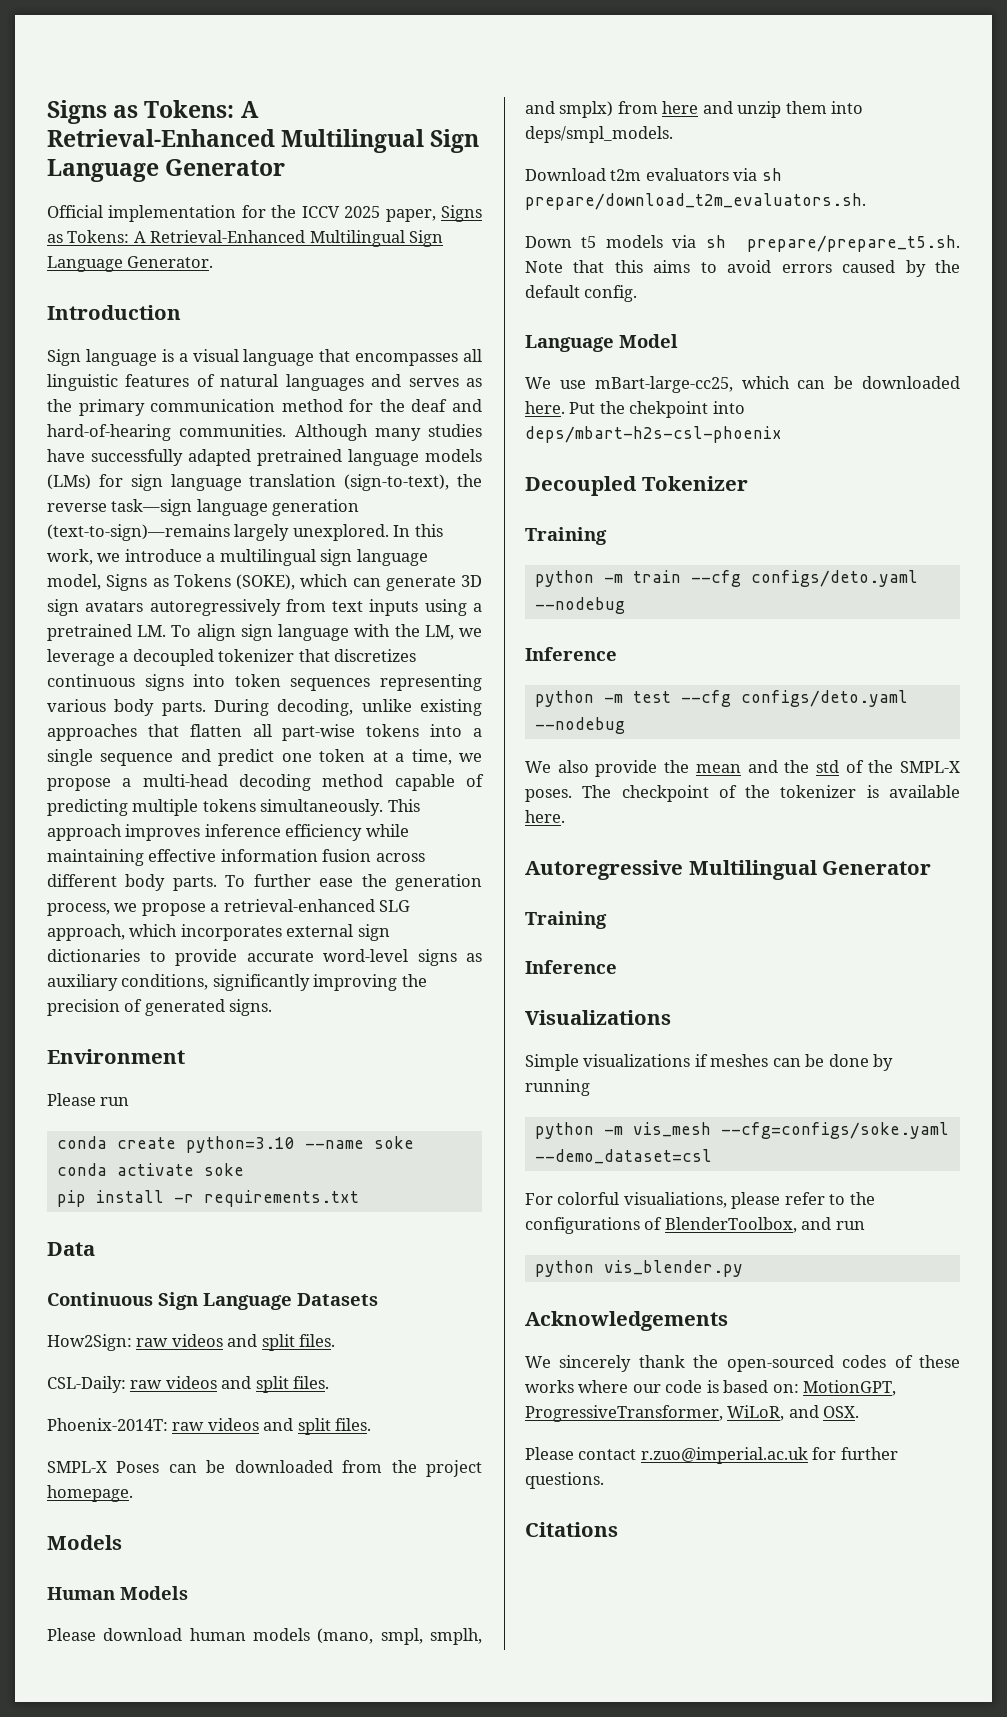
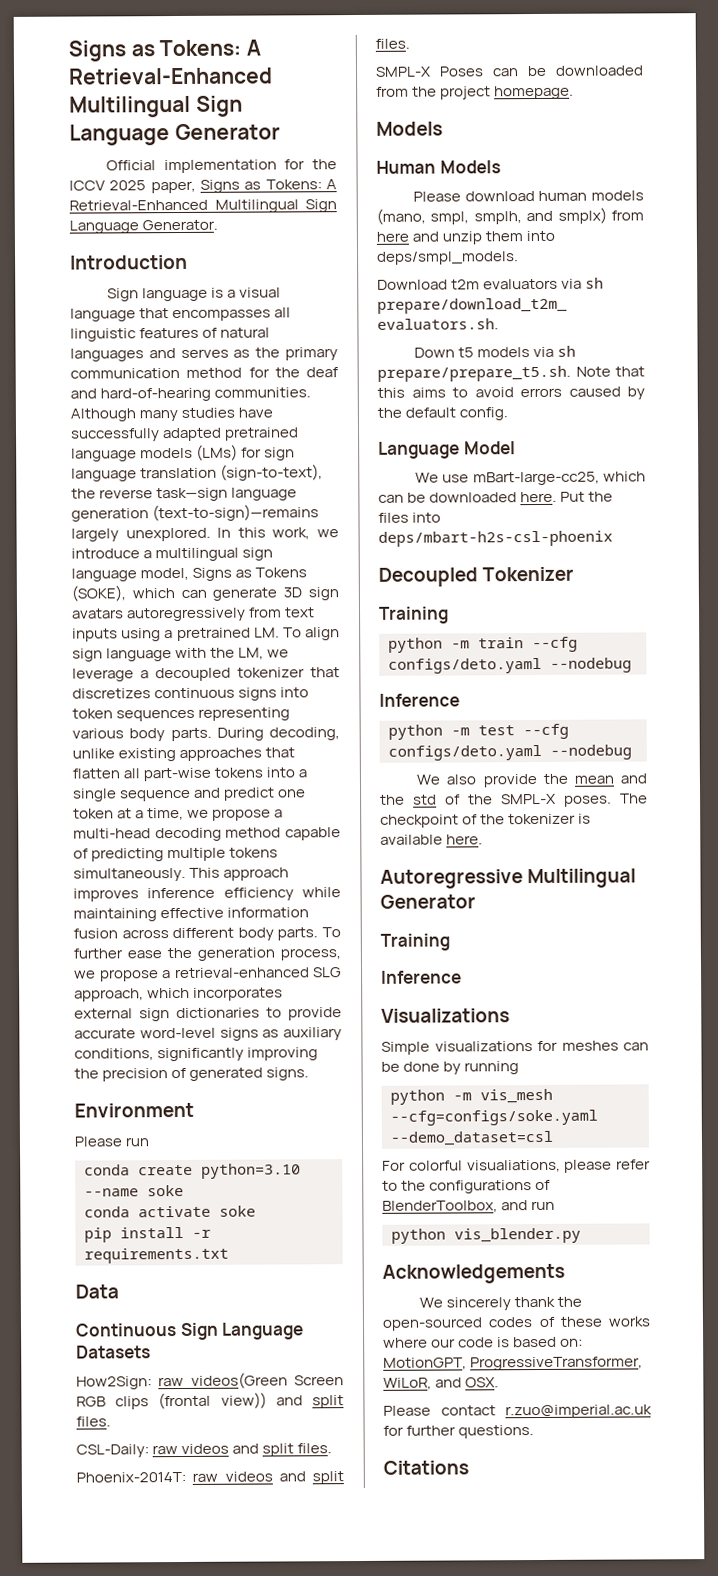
- How2Sign: raw videos and split files.
+ How2Sign: raw videos(Green Screen RGB clips (frontal view)) and split files.
- Put the chekpoint into deps/mbart-h2s-csl-phoenix
+ Put the files into deps/mbart-h2s-csl-phoenix
- Simple visualizations if meshes can be done by running
+ Simple visualizations for meshes can be done by running

